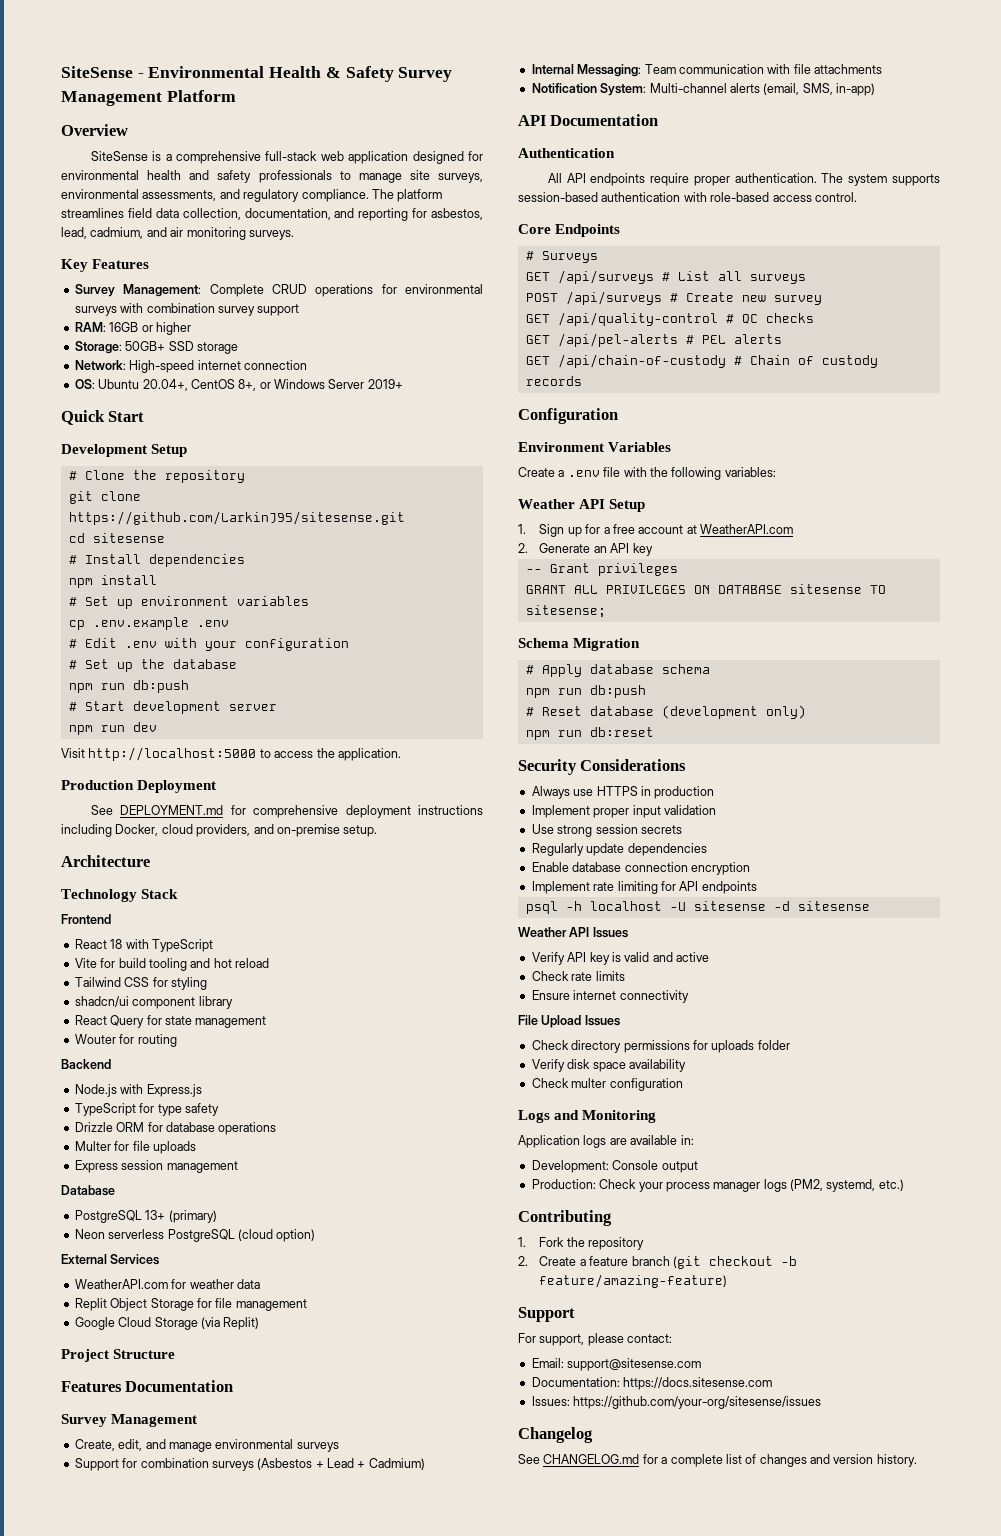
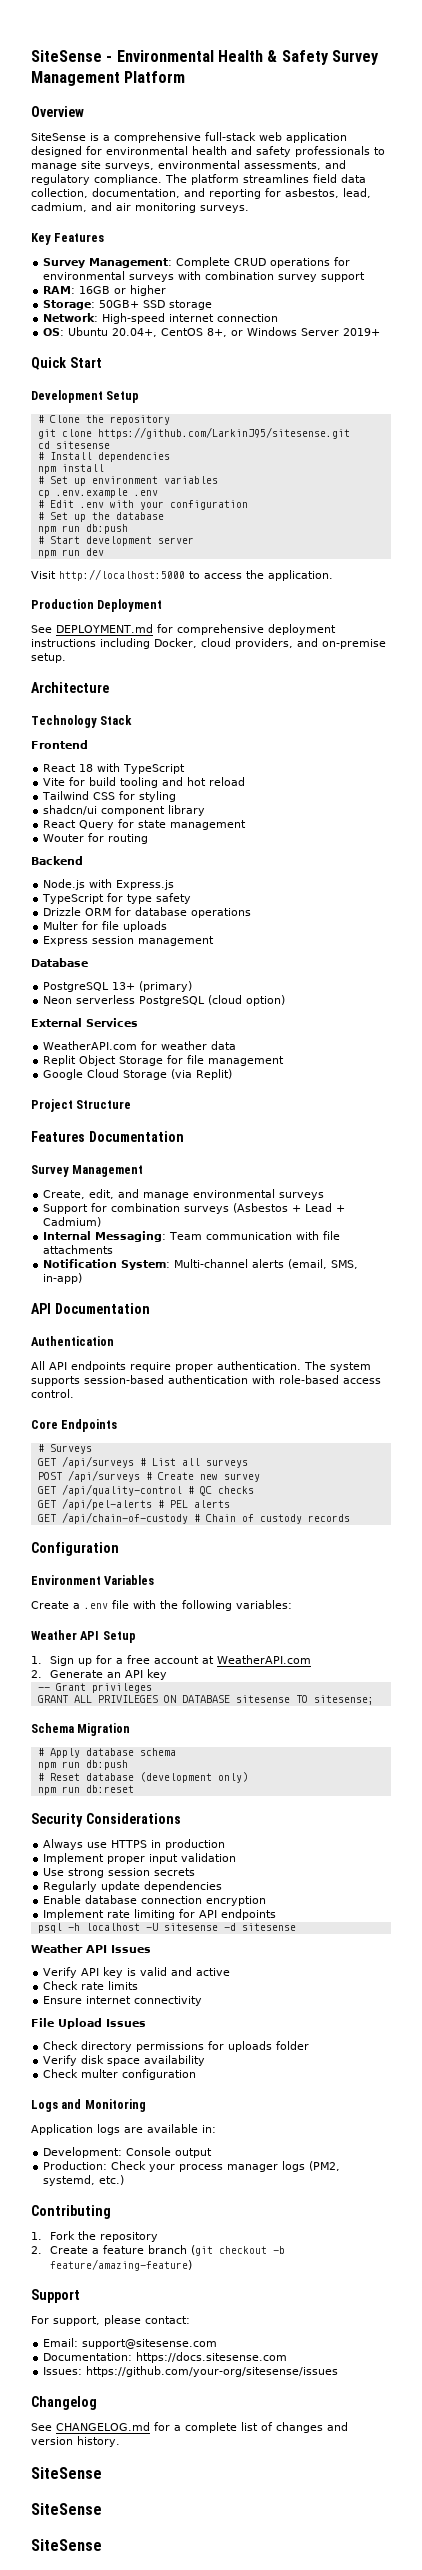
  See CHANGELOG.md for a complete list of changes and version history.
+ SiteSense
+ SiteSense
+ SiteSense

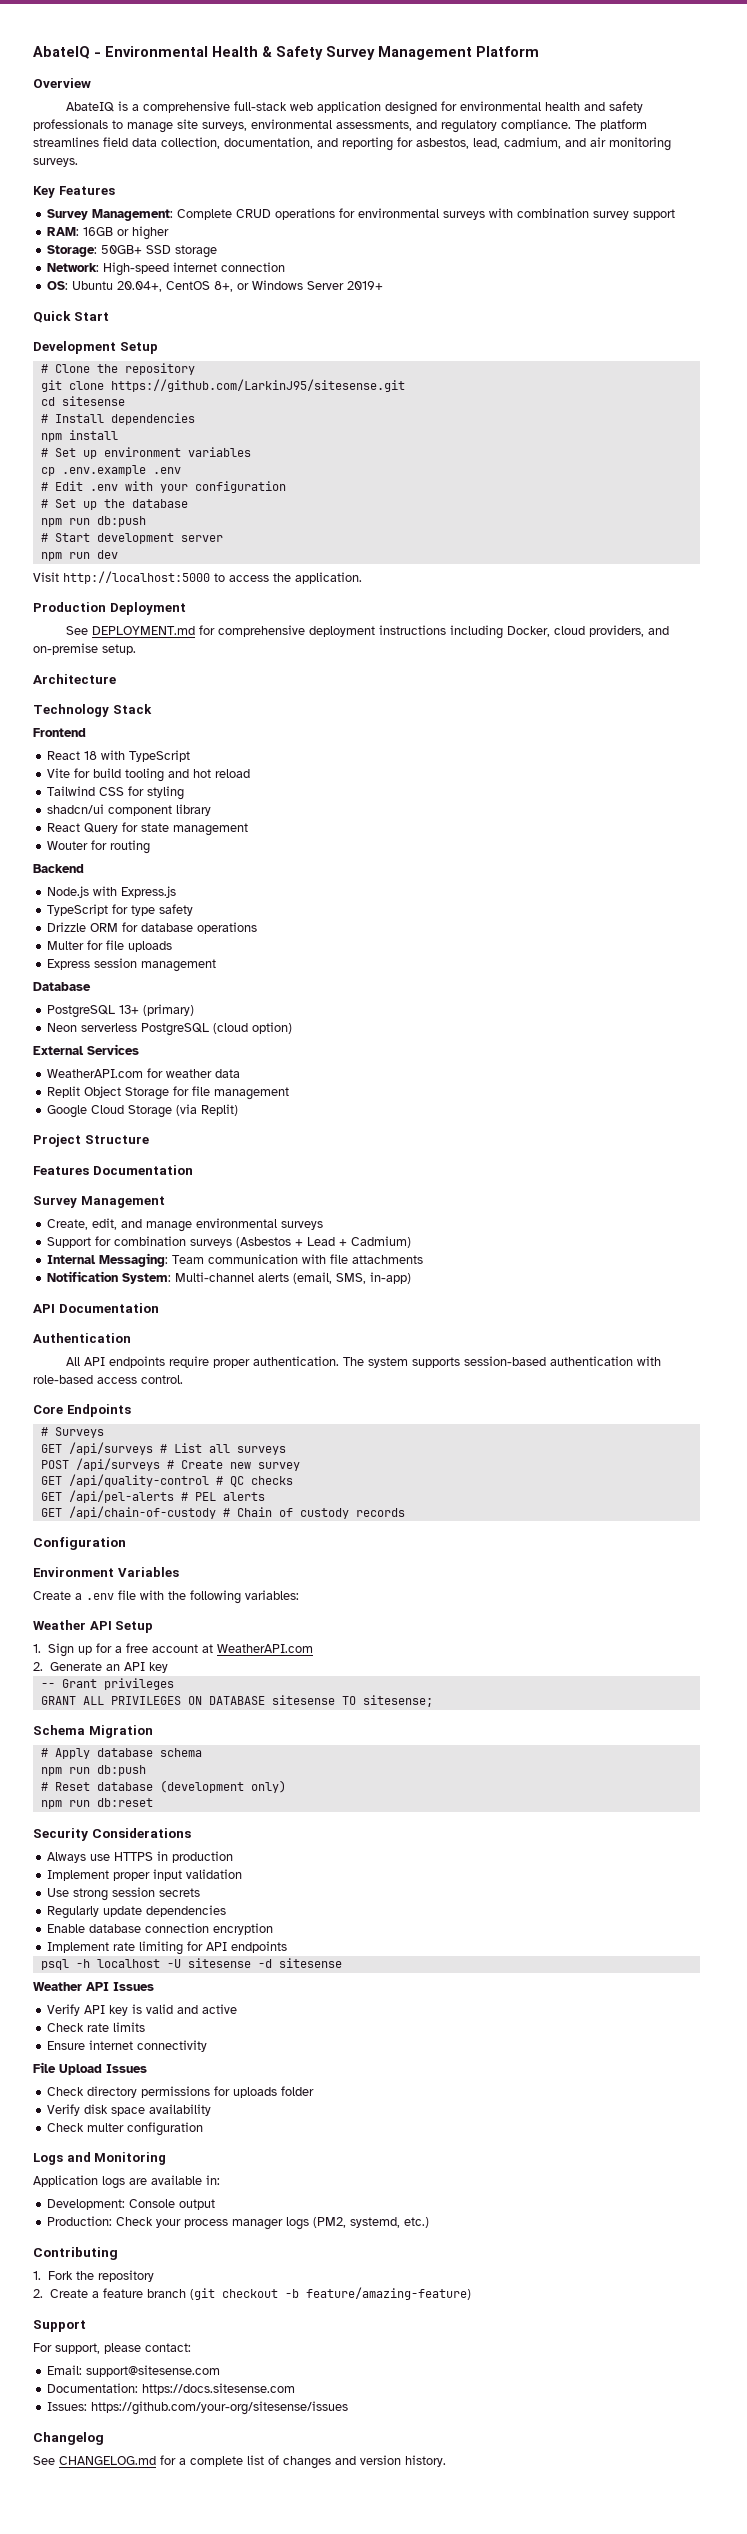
- SiteSense - Environmental Health & Safety Survey Management Platform
+ AbateIQ - Environmental Health & Safety Survey Management Platform
- SiteSense is a comprehensive full-stack web application designed for environmental health and safety professionals to manage site surveys, environmental assessments, and regulatory compliance.
+ AbateIQ is a comprehensive full-stack web application designed for environmental health and safety professionals to manage site surveys, environmental assessments, and regulatory compliance.
  See CHANGELOG.md for a complete list of changes and version history.
- SiteSense
- SiteSense
- SiteSense

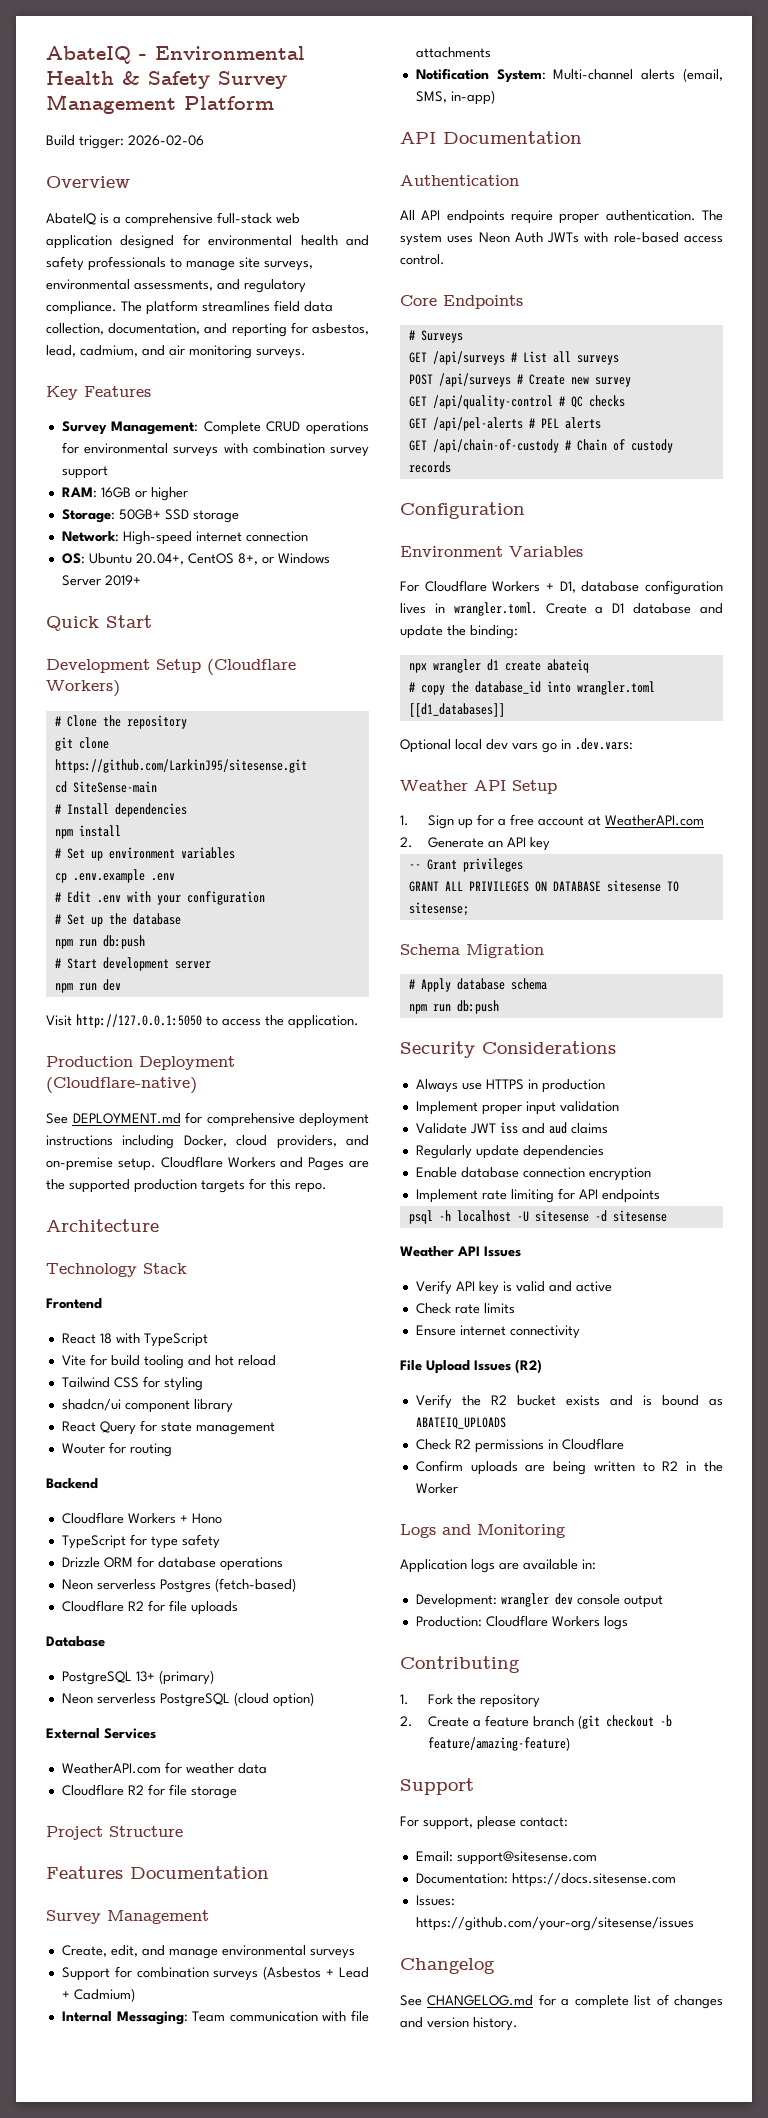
+ Build trigger: 2026-02-06
- Development Setup
+ Development Setup (Cloudflare Workers)
- cd sitesense
+ cd SiteSense-main
- Visit http://localhost:5000 to access the application.
+ Visit http://127.0.0.1:5050 to access the application.
- Production Deployment
+ Production Deployment (Cloudflare-native)
+ Cloudflare Workers and Pages are the supported production targets for this repo.
- Node.js with Express.js
+ Cloudflare Workers + Hono
- Multer for file uploads
+ Neon serverless Postgres (fetch-based)
+ Cloudflare R2 for file uploads
- Express session management
- Replit Object Storage for file management
- Google Cloud Storage (via Replit)
+ Cloudflare R2 for file storage
- The system supports session-based authentication with role-based access control.
+ The system uses Neon Auth JWTs with role-based access control.
- Create a .env file with the following variables:
+ For Cloudflare Workers + D1, database configuration lives in wrangler.toml. Create a D1 database and update the binding:
+ npx wrangler d1 create abateiq
+ # copy the database_id into wrangler.toml [[d1_databases]]
+ Optional local dev vars go in .dev.vars:
- # Reset database (development only)
- npm run db:reset
- Use strong session secrets
+ Validate JWT iss and aud claims
- File Upload Issues
- Check directory permissions for uploads folder
- Verify disk space availability
- Check multer configuration
+ File Upload Issues (R2)
+ Verify the R2 bucket exists and is bound as ABATEIQ_UPLOADS
+ Check R2 permissions in Cloudflare
+ Confirm uploads are being written to R2 in the Worker
- Development: Console output
+ Development: wrangler dev console output
- Production: Check your process manager logs (PM2, systemd, etc.)
+ Production: Cloudflare Workers logs

